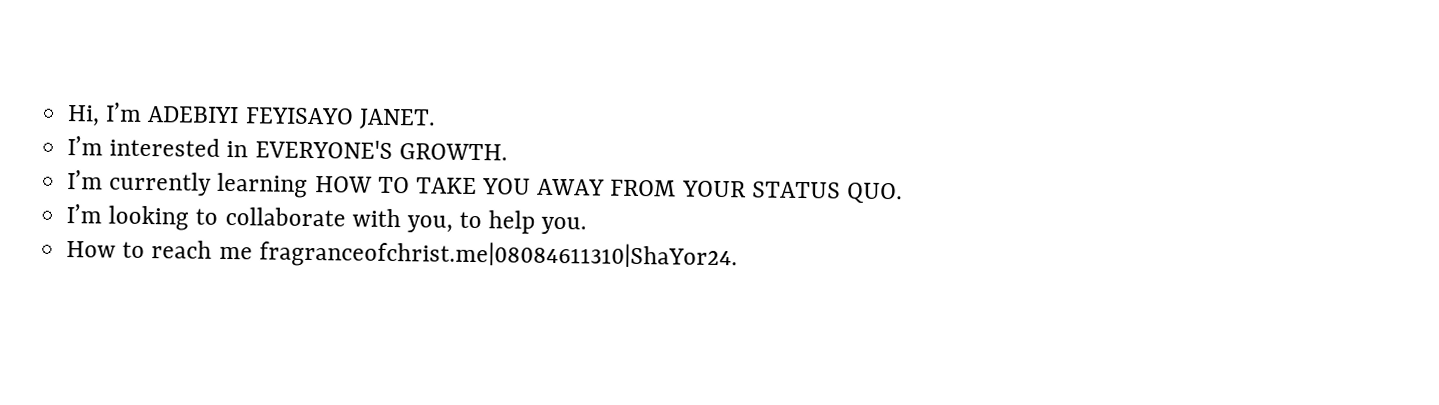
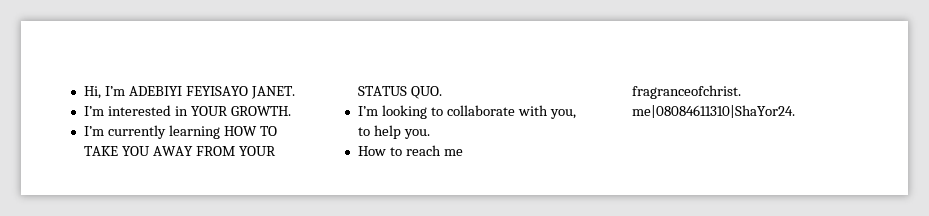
- I’m interested in EVERYONE'S GROWTH.
+ I’m interested in YOUR GROWTH.

